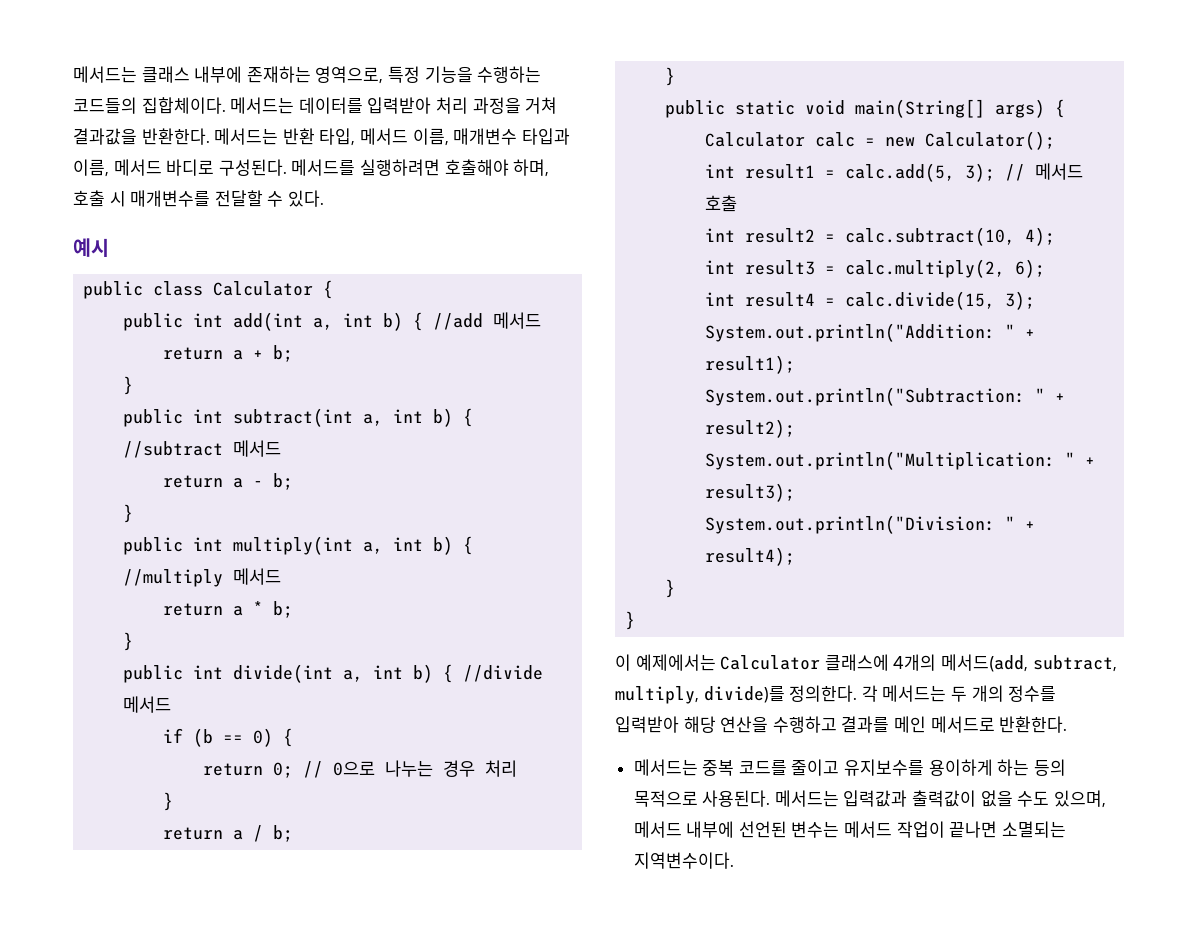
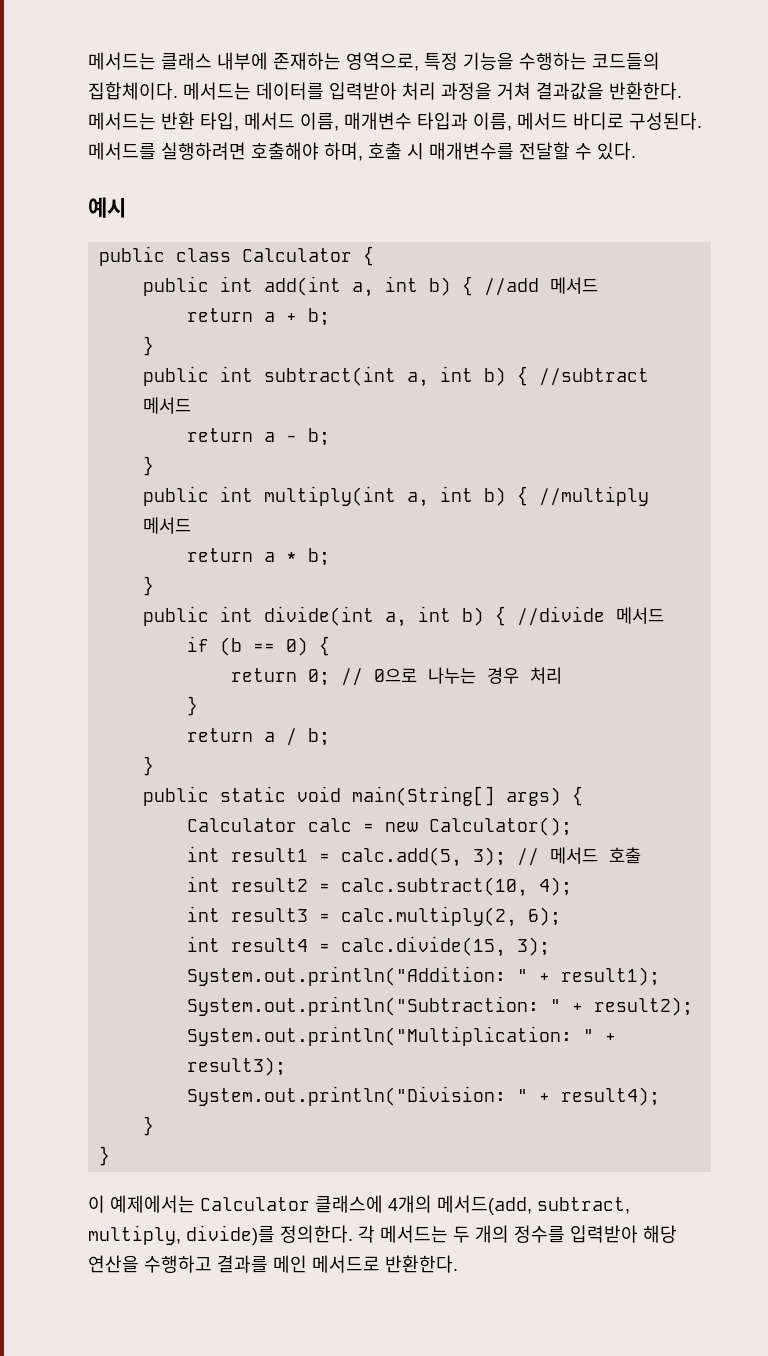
- 메서드는 중복 코드를 줄이고 유지보수를 용이하게 하는 등의 목적으로 사용된다. 메서드는 입력값과 출력값이 없을 수도 있으며, 메서드 내부에 선언된 변수는 메서드 작업이 끝나면 소멸되는 지역변수이다.

